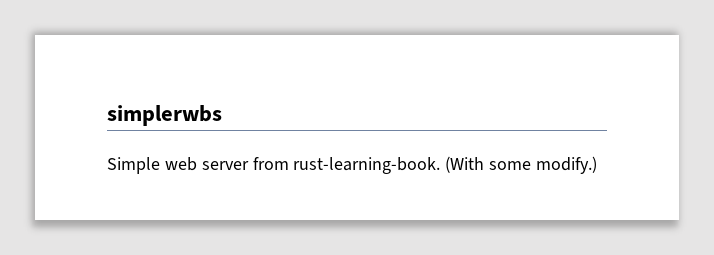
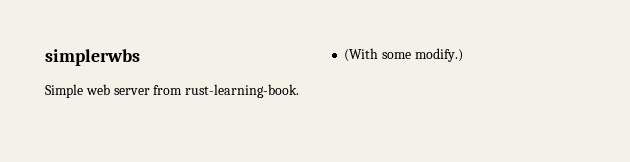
- Simple web server from rust-learning-book. (With some modify.)
+ Simple web server from rust-learning-book.
+ (With some modify.)

